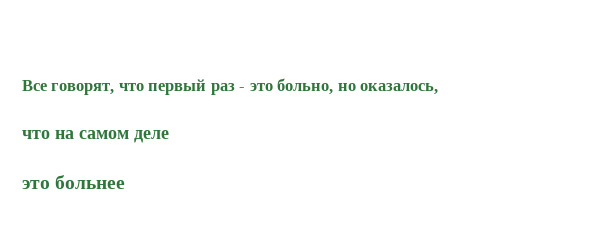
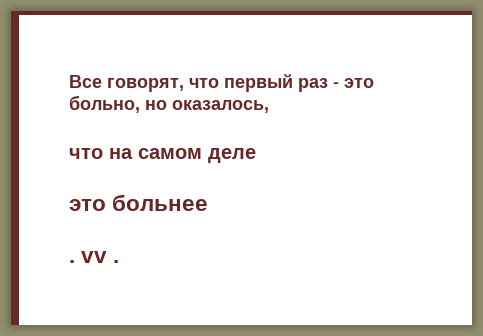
+ . vv .

